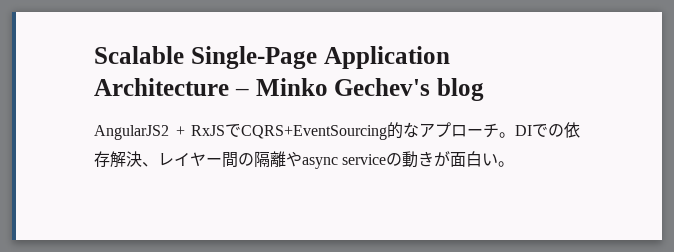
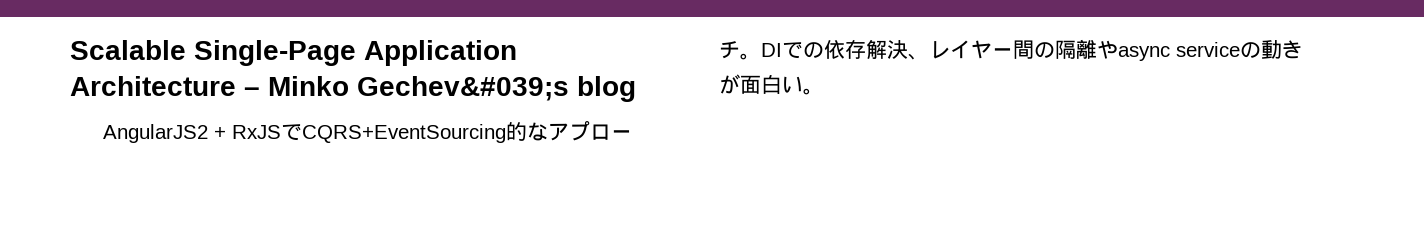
- Scalable Single-Page Application Architecture – Minko Gechev's blog
+ Scalable Single-Page Application Architecture – Minko Gechev&#039;s blog

